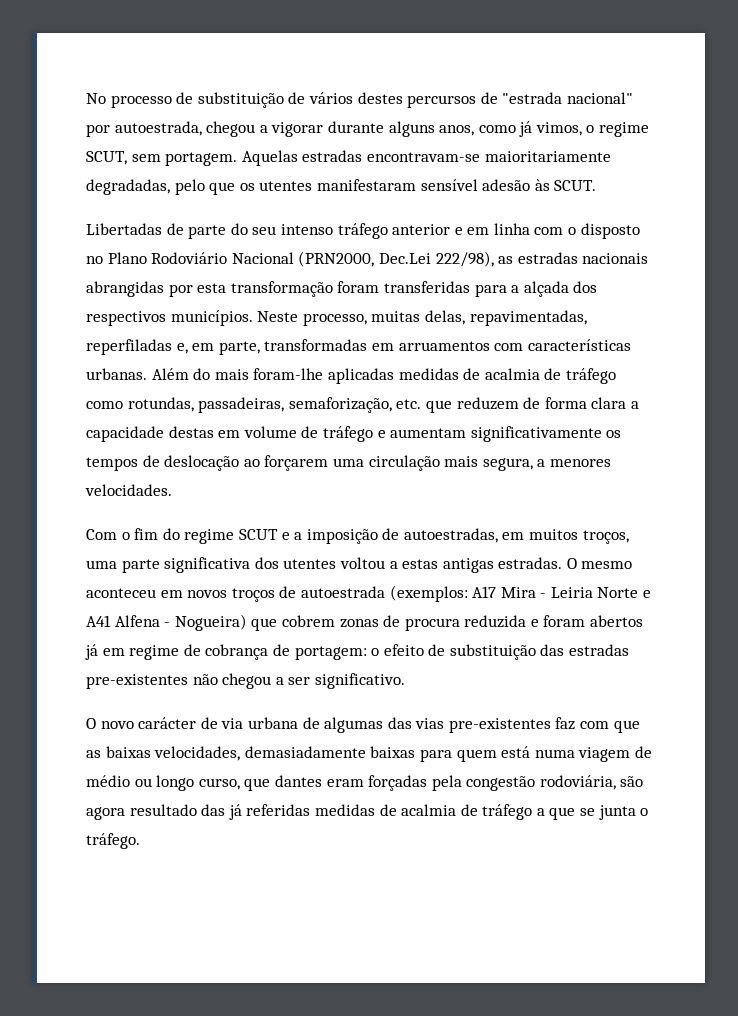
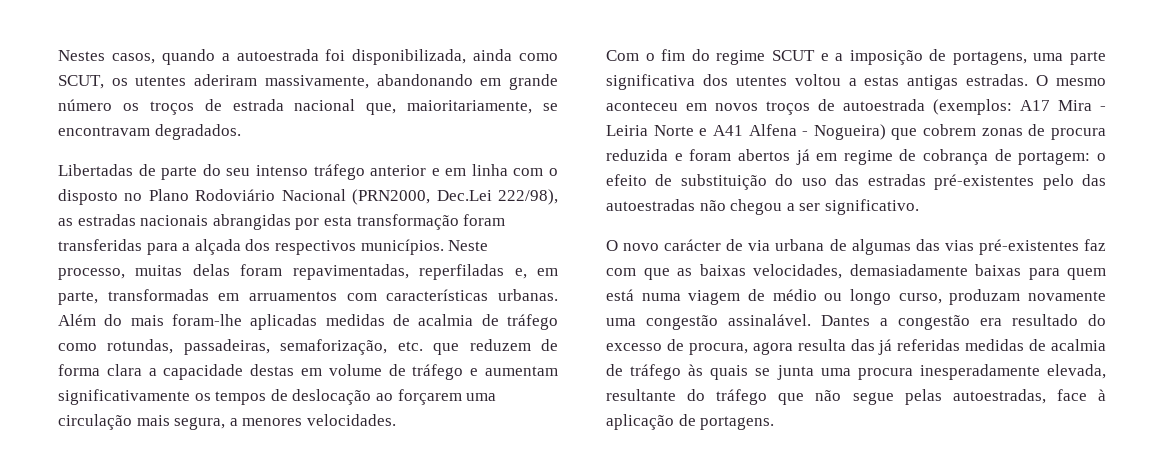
- No processo de substituição de vários destes percursos de "estrada nacional" por autoestrada, chegou a vigorar durante alguns anos, como já vimos, o regime SCUT, sem portagem. Aquelas estradas encontravam-se maioritariamente degradadas, pelo que os utentes manifestaram sensível adesão às SCUT.
+ Nestes casos, quando a autoestrada foi disponibilizada, ainda como SCUT, os utentes aderiram massivamente, abandonando em grande número os troços de estrada nacional que, maioritariamente, se encontravam degradados.
- Neste processo, muitas delas, repavimentadas, reperfiladas e, em parte, transformadas em arruamentos com características urbanas.
+ Neste processo, muitas delas foram repavimentadas, reperfiladas e, em parte, transformadas em arruamentos com características urbanas.
- Com o fim do regime SCUT e a imposição de autoestradas, em muitos troços, uma parte significativa dos utentes voltou a estas antigas estradas.
+ Com o fim do regime SCUT e a imposição de portagens, uma parte significativa dos utentes voltou a estas antigas estradas.
- O mesmo aconteceu em novos troços de autoestrada (exemplos: A17 Mira - Leiria Norte e A41 Alfena - Nogueira) que cobrem zonas de procura reduzida e foram abertos já em regime de cobrança de portagem: o efeito de substituição das estradas pre-existentes não chegou a ser significativo.
+ O mesmo aconteceu em novos troços de autoestrada (exemplos: A17 Mira - Leiria Norte e A41 Alfena - Nogueira) que cobrem zonas de procura reduzida e foram abertos já em regime de cobrança de portagem: o efeito de substituição do uso das estradas pré-existentes pelo das autoestradas não chegou a ser significativo.
- O novo carácter de via urbana de algumas das vias pre-existentes faz com que as baixas velocidades, demasiadamente baixas para quem está numa viagem de médio ou longo curso, que dantes eram forçadas pela congestão rodoviária, são agora resultado das já referidas medidas de acalmia de tráfego a que se junta o tráfego.
+ O novo carácter de via urbana de algumas das vias pré-existentes faz com que as baixas velocidades, demasiadamente baixas para quem está numa viagem de médio ou longo curso, produzam novamente uma congestão assinalável. Dantes a congestão era resultado do excesso de procura, agora resulta das já referidas medidas de acalmia de tráfego às quais se junta uma procura inesperadamente elevada, resultante do tráfego que não segue pelas autoestradas, face à aplicação de portagens.

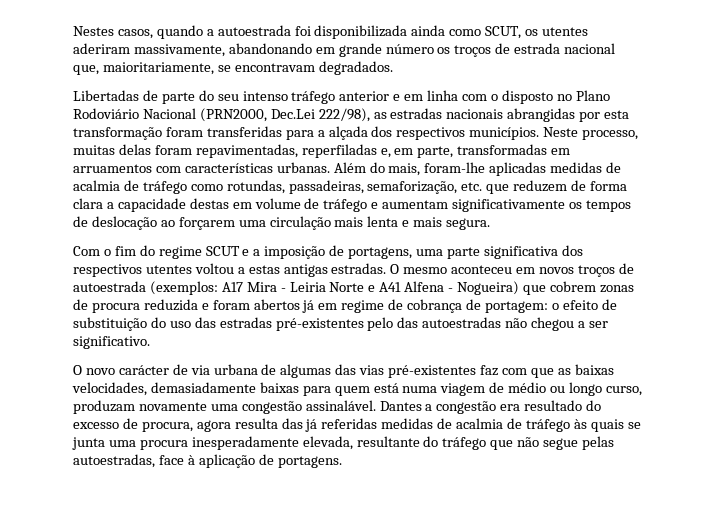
- Nestes casos, quando a autoestrada foi disponibilizada, ainda como SCUT, os utentes aderiram massivamente, abandonando em grande número os troços de estrada nacional que, maioritariamente, se encontravam degradados.
+ Nestes casos, quando a autoestrada foi disponibilizada ainda como SCUT, os utentes aderiram massivamente, abandonando em grande número os troços de estrada nacional que, maioritariamente, se encontravam degradados.
- Além do mais foram-lhe aplicadas medidas de acalmia de tráfego como rotundas, passadeiras, semaforização, etc. que reduzem de forma clara a capacidade destas em volume de tráfego e aumentam significativamente os tempos de deslocação ao forçarem uma circulação mais segura, a menores velocidades.
+ Além do mais, foram-lhe aplicadas medidas de acalmia de tráfego como rotundas, passadeiras, semaforização, etc. que reduzem de forma clara a capacidade destas em volume de tráfego e aumentam significativamente os tempos de deslocação ao forçarem uma circulação mais lenta e mais segura.
- Com o fim do regime SCUT e a imposição de portagens, uma parte significativa dos utentes voltou a estas antigas estradas.
+ Com o fim do regime SCUT e a imposição de portagens, uma parte significativa dos respectivos utentes voltou a estas antigas estradas.

